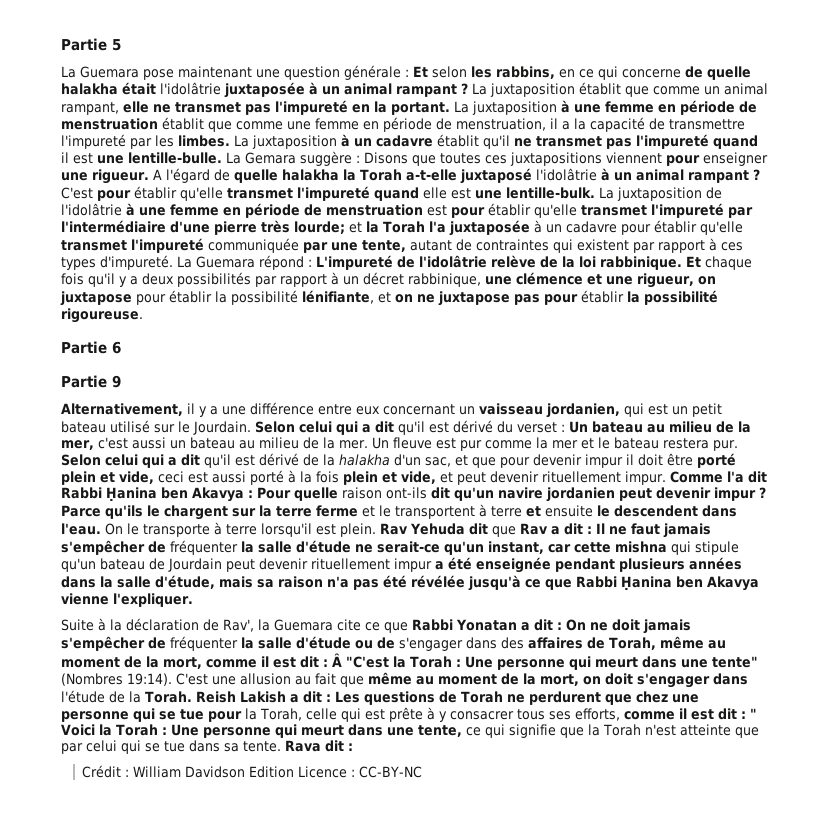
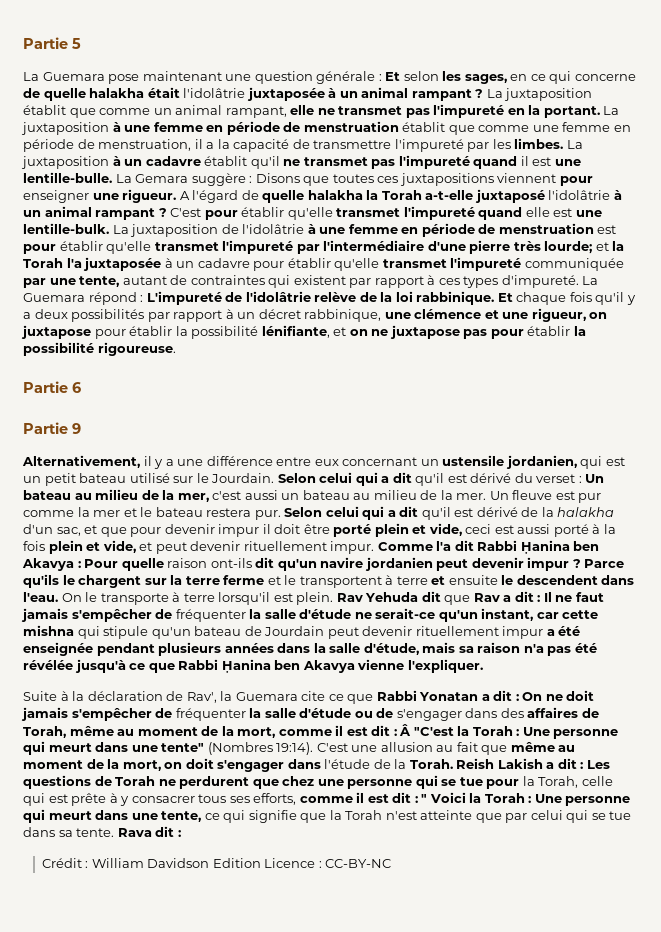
- La Guemara pose maintenant une question générale : Et selon les rabbins, en ce qui concerne de quelle halakha était l'idolâtrie juxtaposée à un animal rampant ?
+ La Guemara pose maintenant une question générale : Et selon les sages, en ce qui concerne de quelle halakha était l'idolâtrie juxtaposée à un animal rampant ?
- Alternativement, il y a une différence entre eux concernant un vaisseau jordanien, qui est un petit bateau utilisé sur le Jourdain.
+ Alternativement, il y a une différence entre eux concernant un ustensile jordanien, qui est un petit bateau utilisé sur le Jourdain.

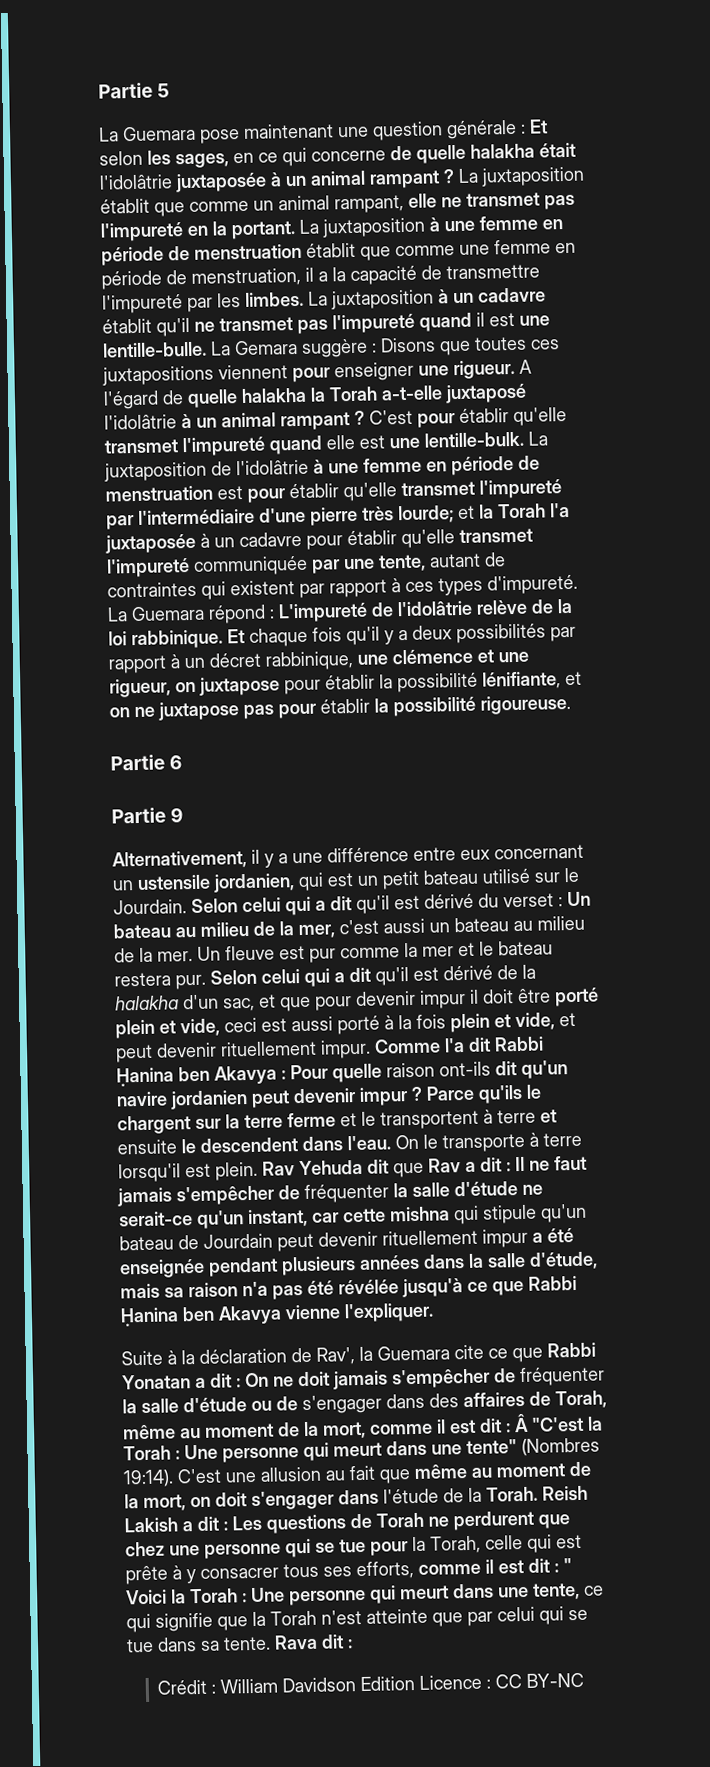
- Crédit : William Davidson Edition Licence : CC-BY-NC
+ Crédit : William Davidson Edition Licence : CC BY-NC

